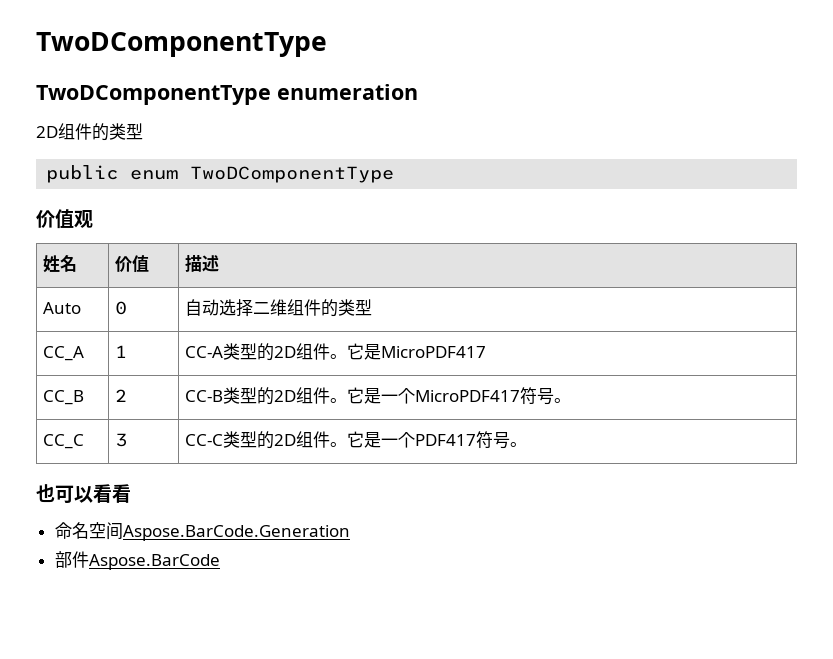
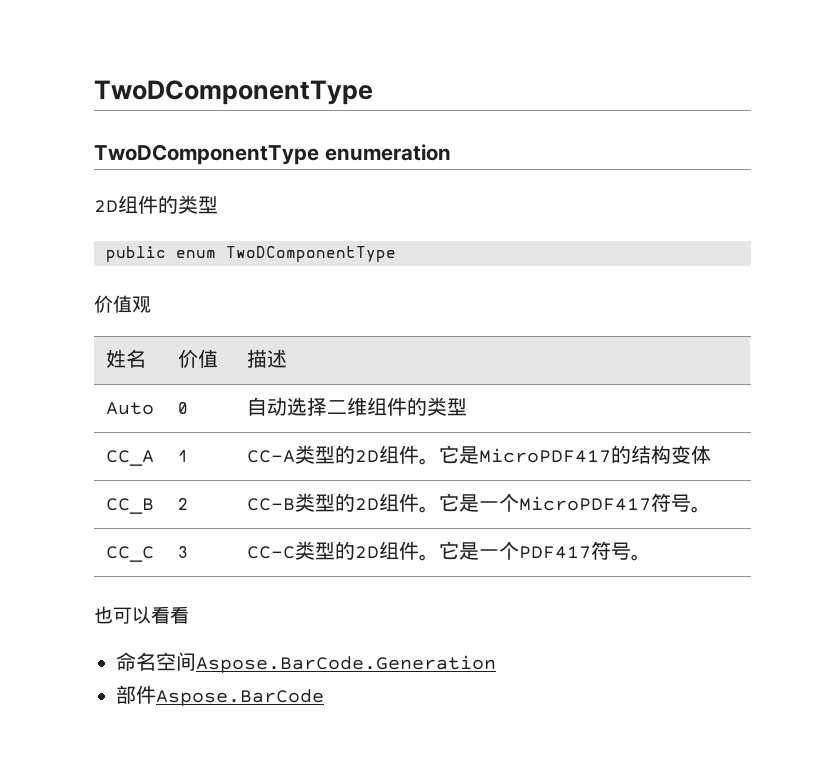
- CC_A | 1 | CC-A类型的2D组件。它是MicroPDF417
+ CC_A | 1 | CC-A类型的2D组件。它是MicroPDF417的结构变体

